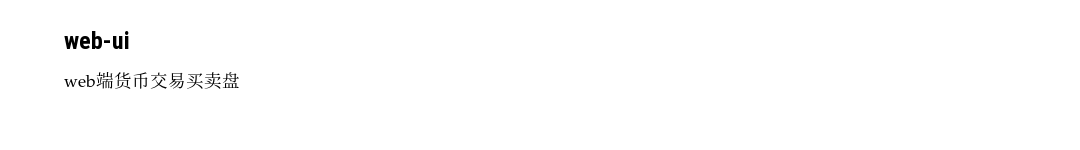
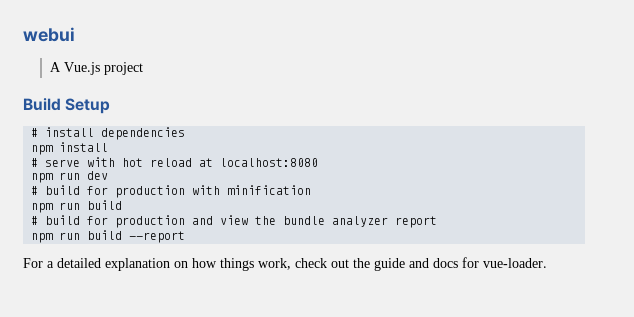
- web-ui
- web端货币交易买卖盘
+ webui
+ A Vue.js project
+ Build Setup
+ # install dependencies
+ npm install
+ # serve with hot reload at localhost:8080
+ npm run dev
+ # build for production with minification
+ npm run build
+ # build for production and view the bundle analyzer report
+ npm run build --report
+ For a detailed explanation on how things work, check out the guide and docs for vue-loader.

